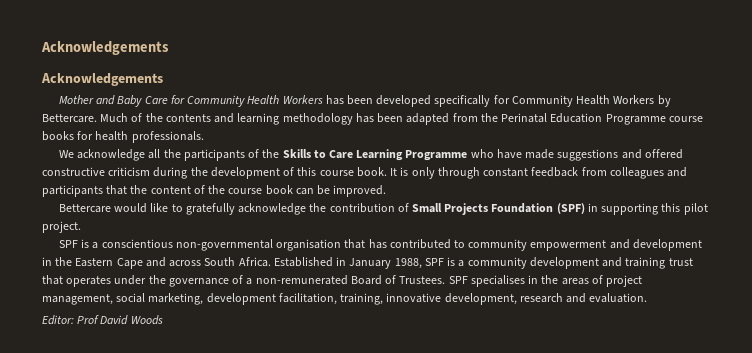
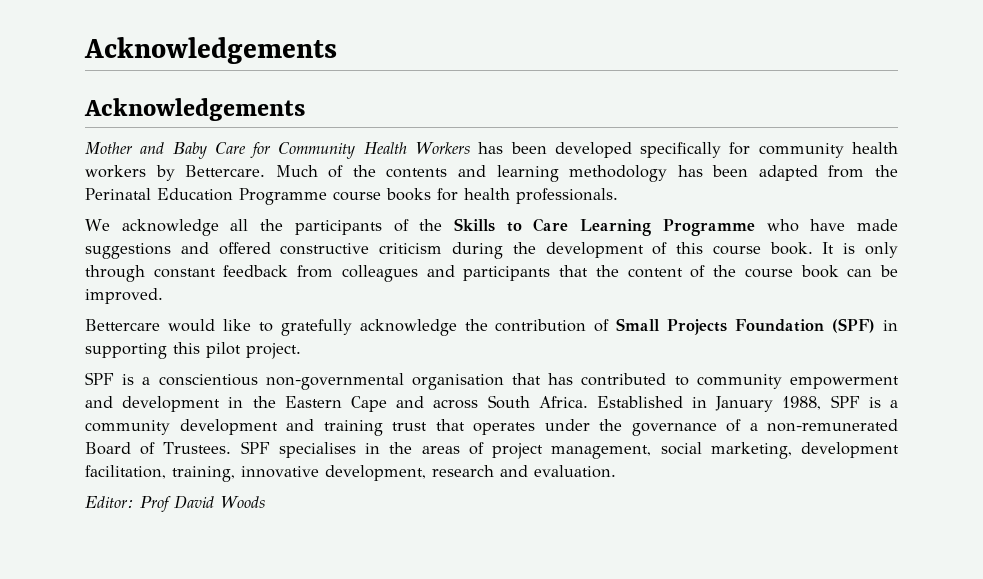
- Mother and Baby Care for Community Health Workers has been developed specifically for Community Health Workers by Bettercare.
+ Mother and Baby Care for Community Health Workers has been developed specifically for community health workers by Bettercare.

